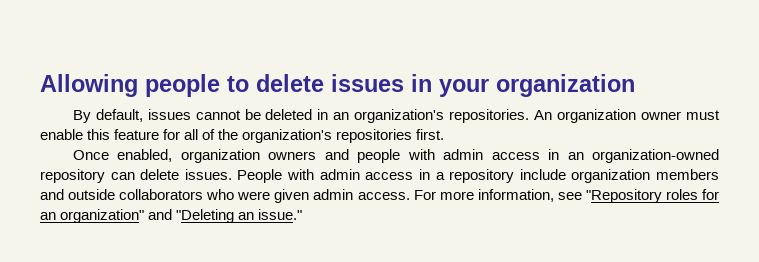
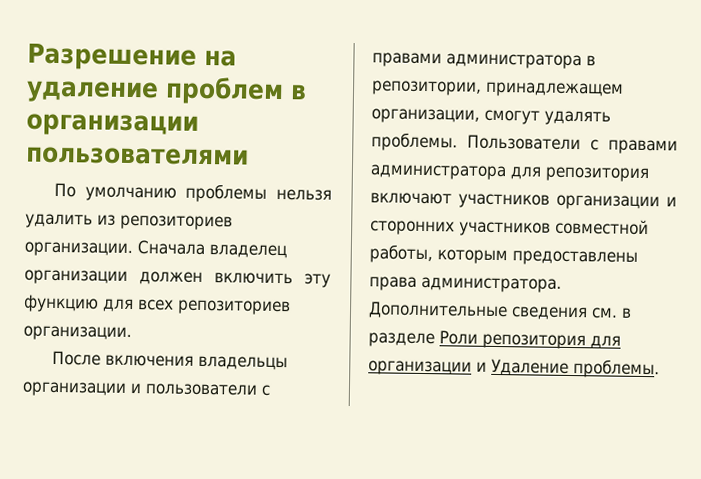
- Allowing people to delete issues in your organization
- By default, issues cannot be deleted in an organization's repositories. An organization owner must enable this feature for all of the organization's repositories first.
- Once enabled, organization owners and people with admin access in an organization-owned repository can delete issues. People with admin access in a repository include organization members and outside collaborators who were given admin access. For more information, see "Repository roles for an organization" and "Deleting an issue."
+ Разрешение на удаление проблем в организации пользователями
+ По умолчанию проблемы нельзя удалить из репозиториев организации. Сначала владелец организации должен включить эту функцию для всех репозиториев организации.
+ После включения владельцы организации и пользователи с правами администратора в репозитории, принадлежащем организации, смогут удалять проблемы. Пользователи с правами администратора для репозитория включают участников организации и сторонних участников совместной работы, которым предоставлены права администратора. Дополнительные сведения см. в разделе Роли репозитория для организации и Удаление проблемы.

